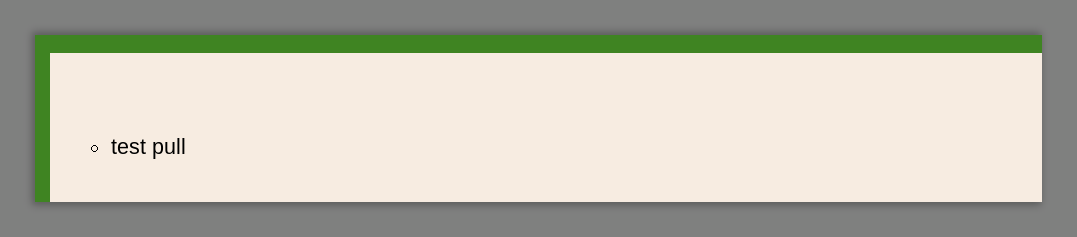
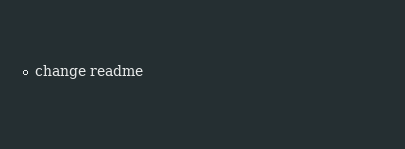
- test pull
+ change readme

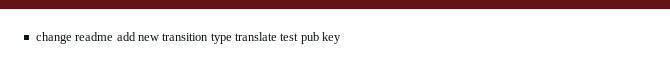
- change readme
+ change readme add new transition type translate test pub key

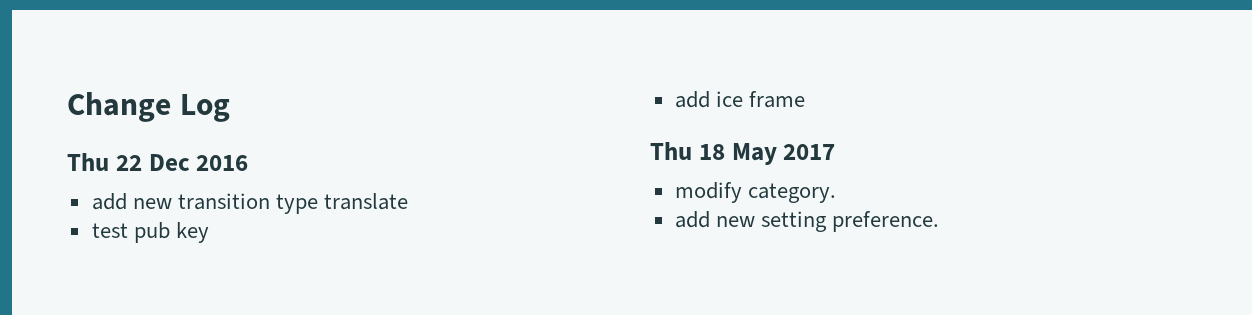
- change readme add new transition type translate test pub key
+ Change Log
+ Thu 22 Dec 2016
+ add new transition type translate
+ test pub key
+ add ice frame
+ Thu 18 May 2017
+ modify category.
+ add new setting preference.

